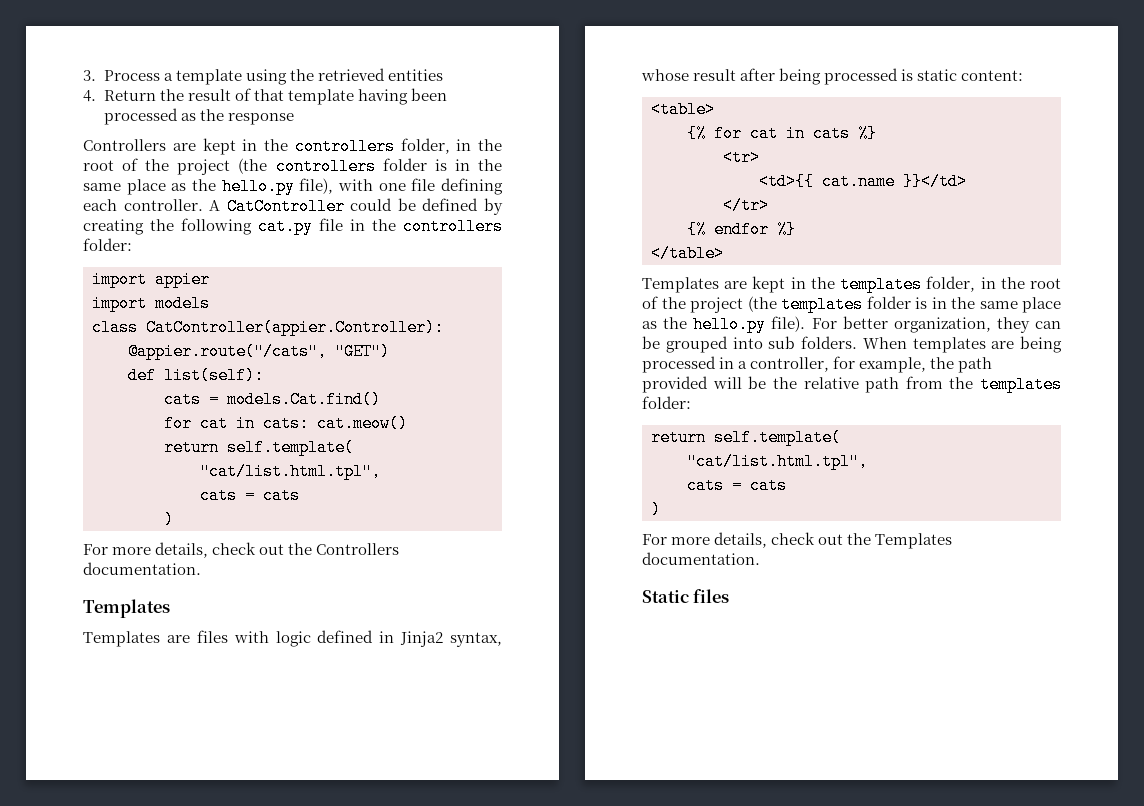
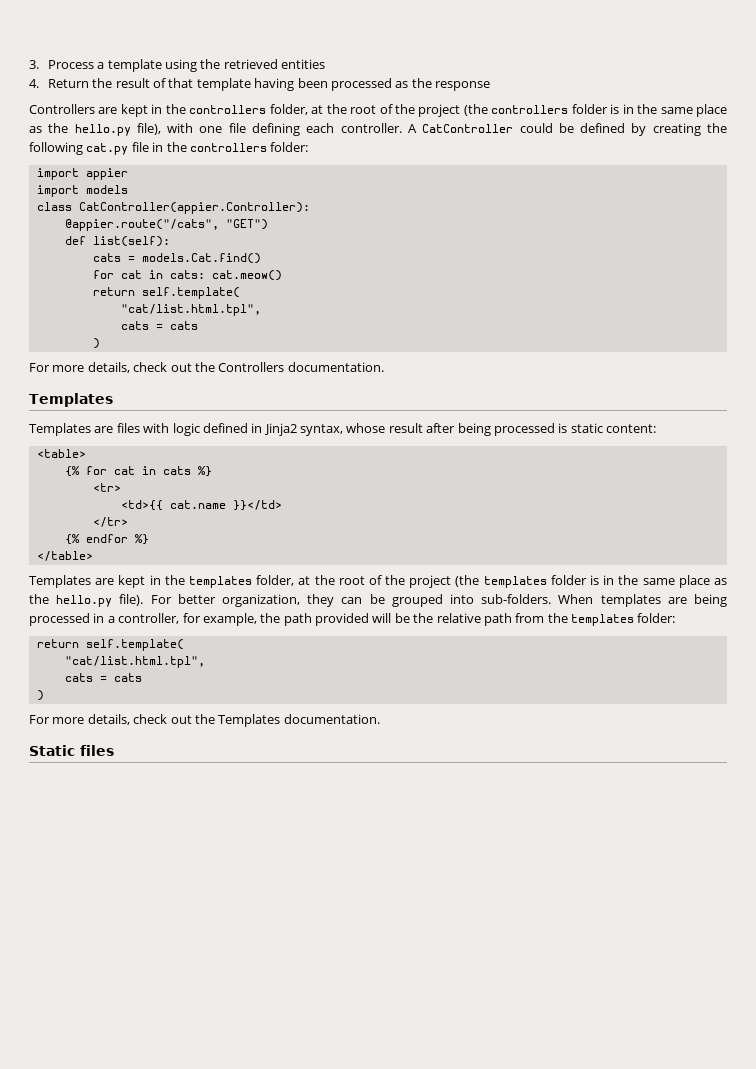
- Controllers are kept in the controllers folder, in the root of the project (the controllers folder is in the same place as the hello.py file), with one file defining each controller.
+ Controllers are kept in the controllers folder, at the root of the project (the controllers folder is in the same place as the hello.py file), with one file defining each controller.
- Templates are kept in the templates folder, in the root of the project (the templates folder is in the same place as the hello.py file).
+ Templates are kept in the templates folder, at the root of the project (the templates folder is in the same place as the hello.py file).
- For better organization, they can be grouped into sub folders.
+ For better organization, they can be grouped into sub-folders.

